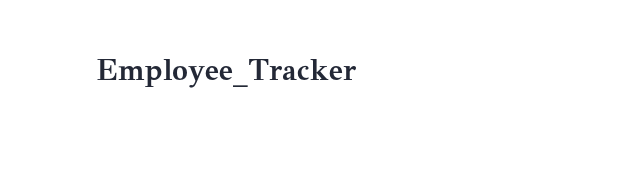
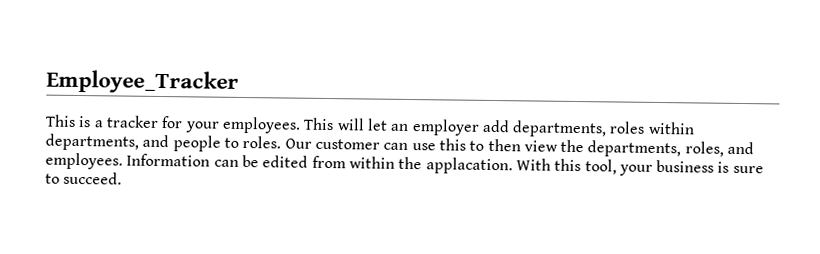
+ This is a tracker for your employees. This will let an employer add departments, roles within departments, and people to roles. Our customer can use this to then view the departments, roles, and employees. Information can be edited from within the applacation. With this tool, your business is sure to succeed.

